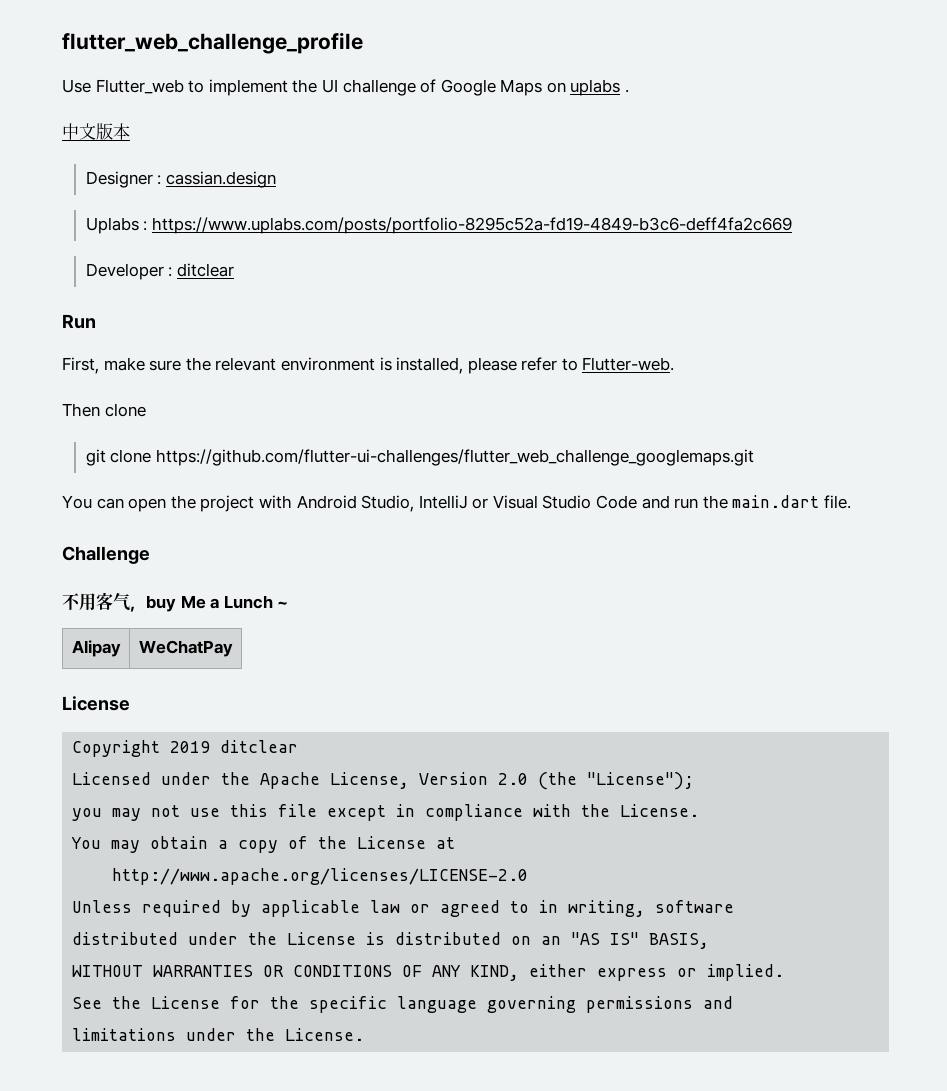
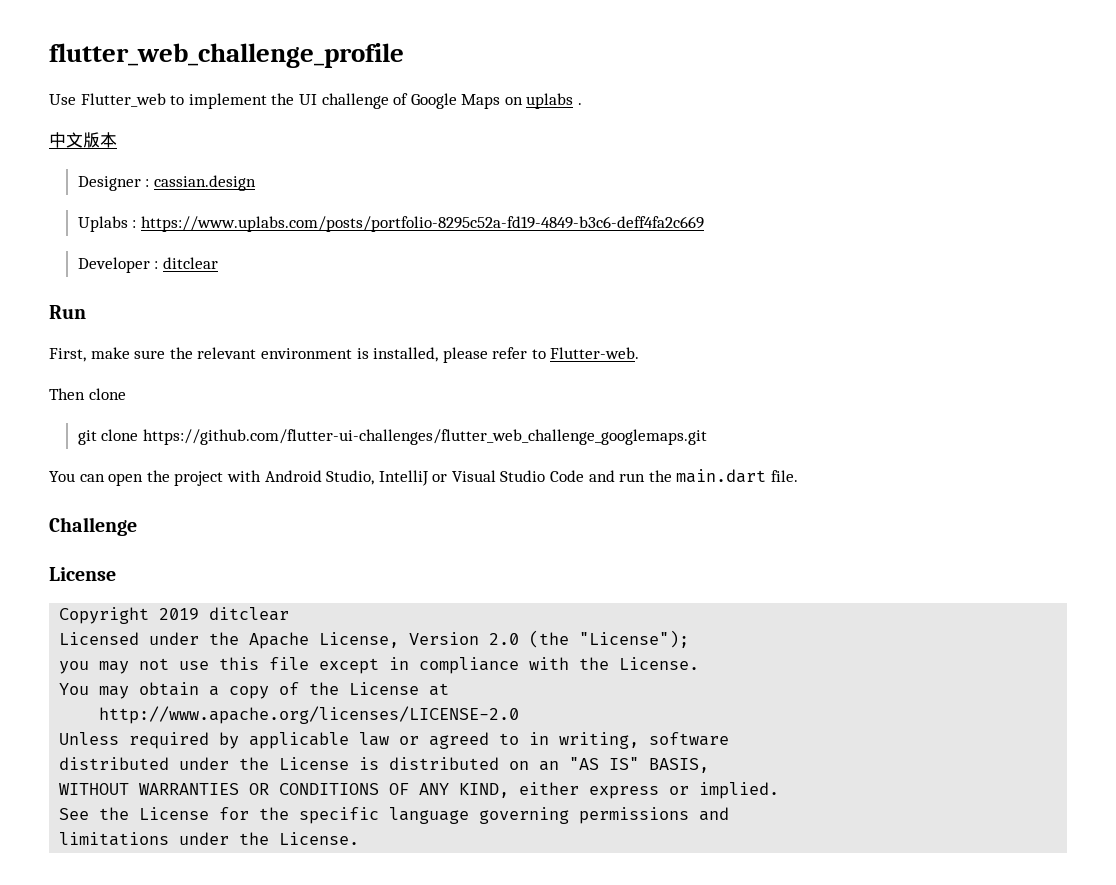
- 不用客气，buy Me a Lunch ~
- Alipay | WeChatPay

